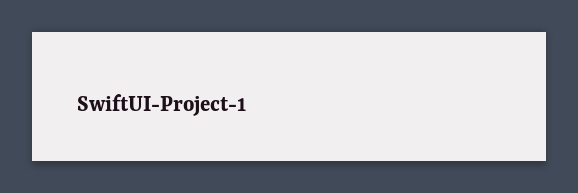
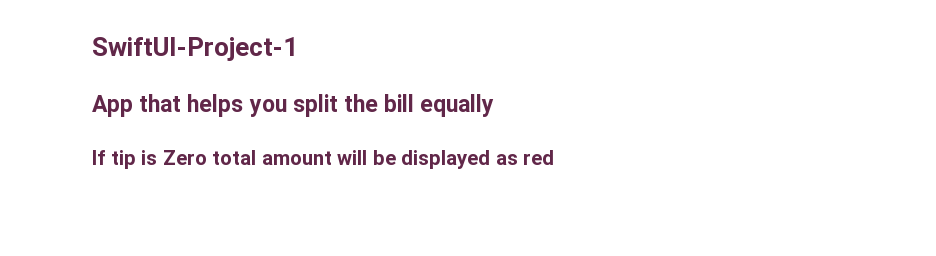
+ App that helps you split the bill equally
+ If tip is Zero total amount will be displayed as red

